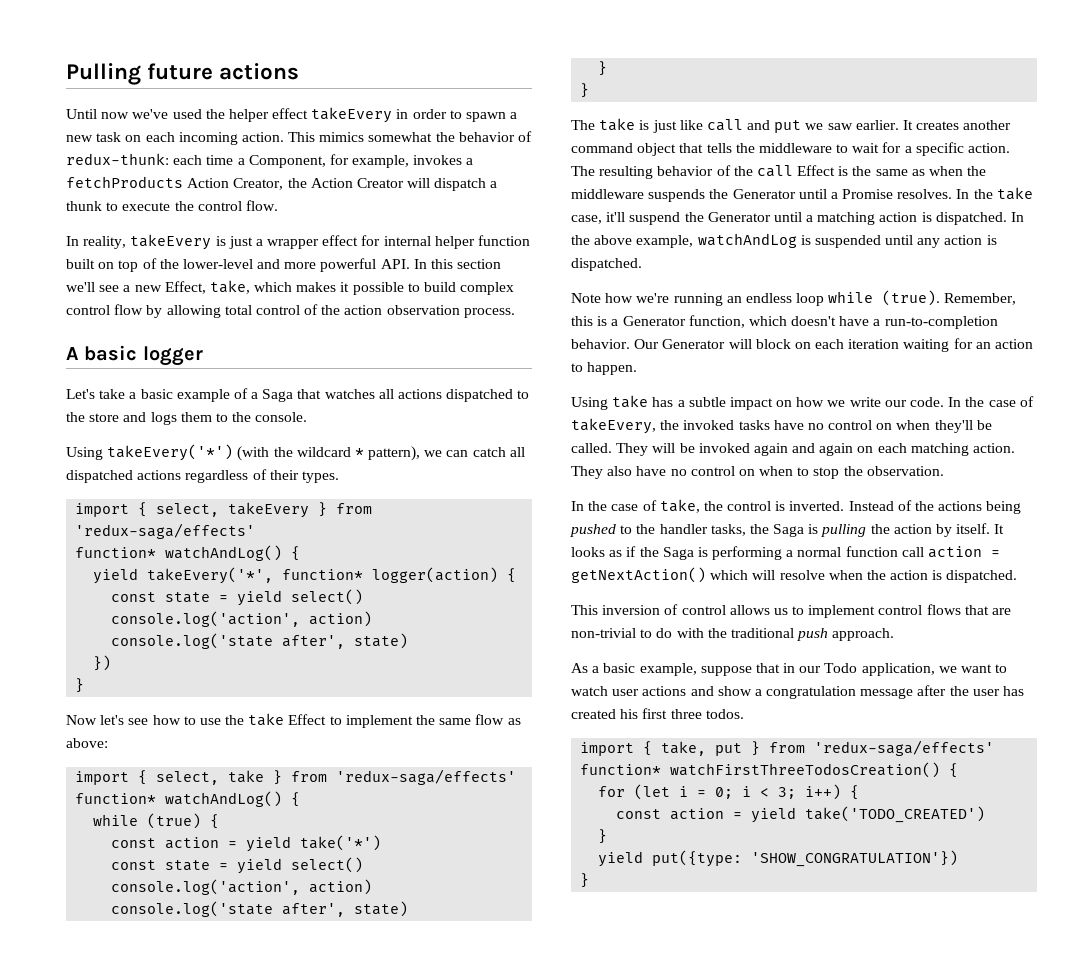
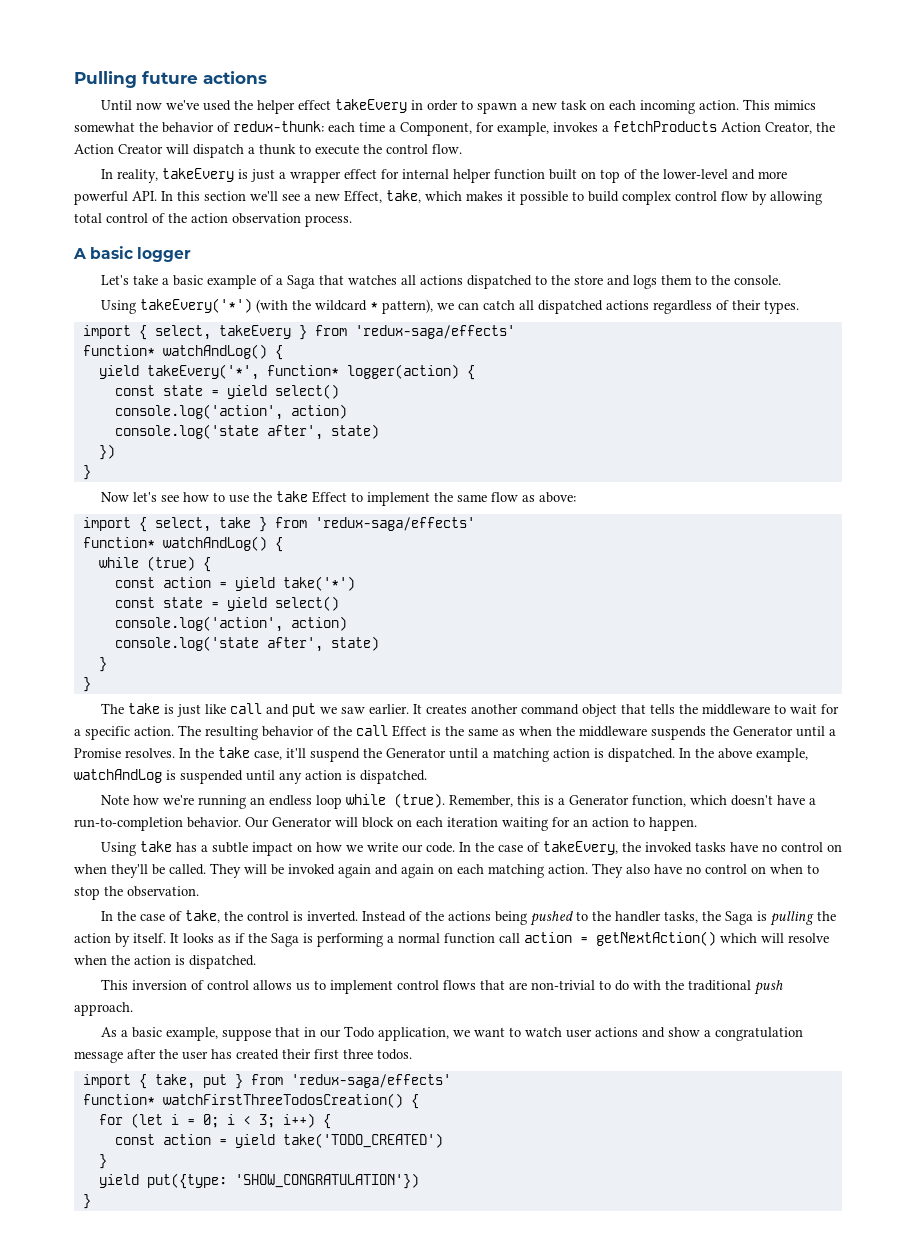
- As a basic example, suppose that in our Todo application, we want to watch user actions and show a congratulation message after the user has created his first three todos.
+ As a basic example, suppose that in our Todo application, we want to watch user actions and show a congratulation message after the user has created their first three todos.

